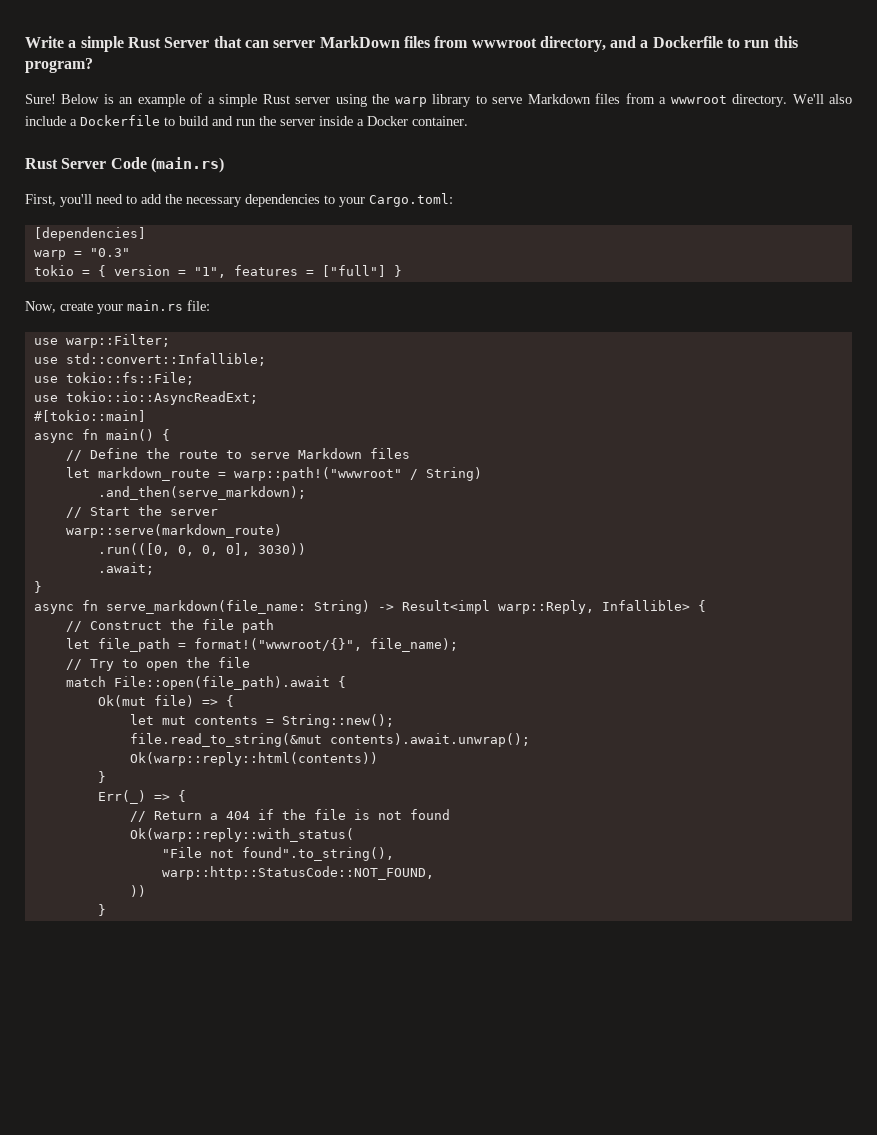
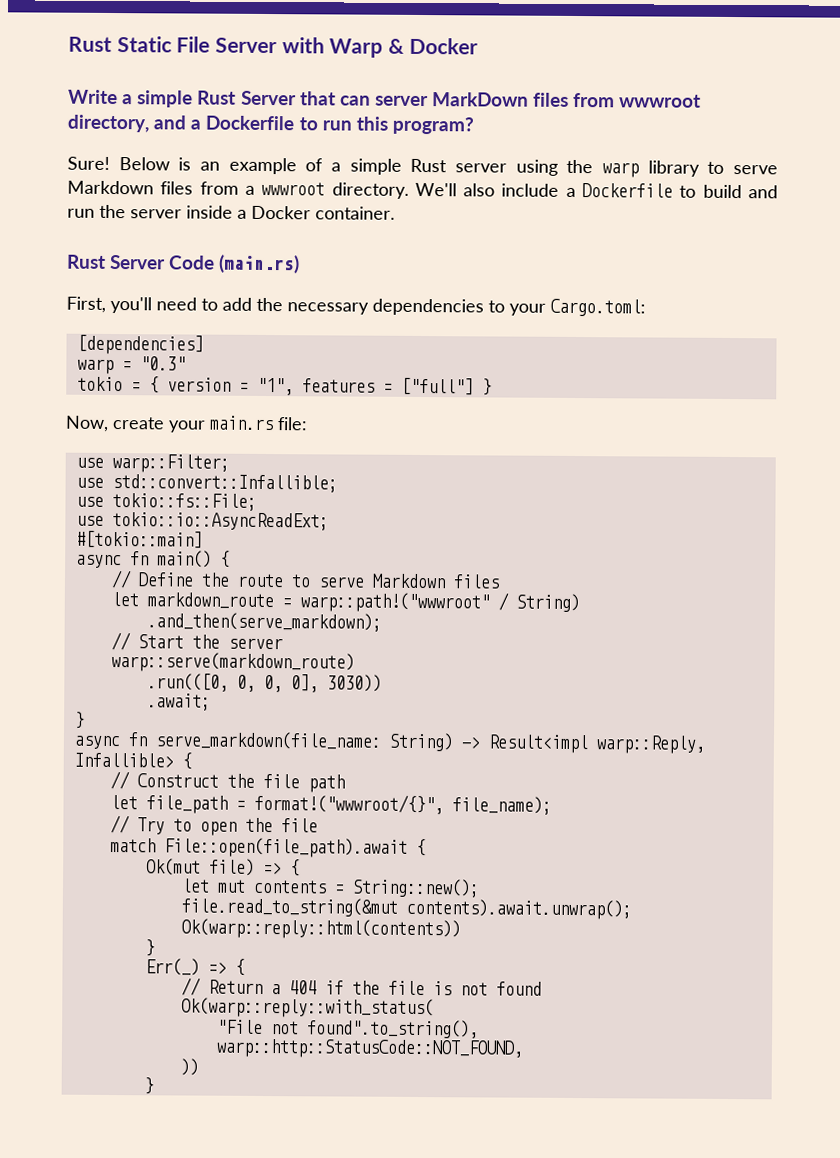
+ Rust Static File Server with Warp & Docker

